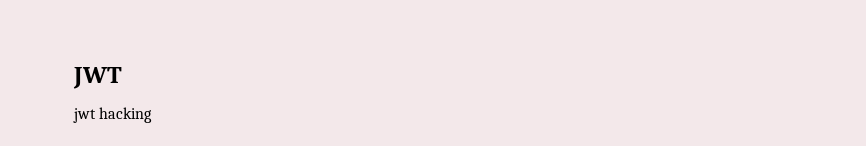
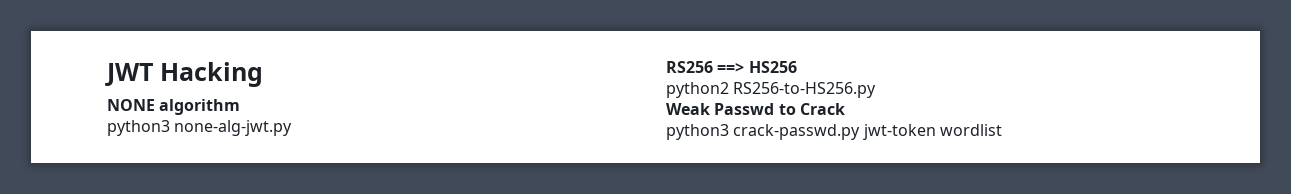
- JWT
- jwt hacking
+ JWT Hacking
+ NONE algorithm
+ python3 none-alg-jwt.py
+ RS256 ==> HS256
+ python2 RS256-to-HS256.py
+ Weak Passwd to Crack
+ python3 crack-passwd.py jwt-token wordlist

